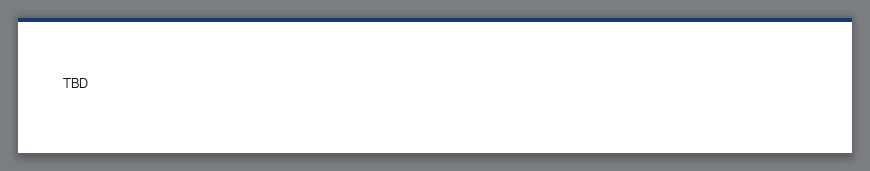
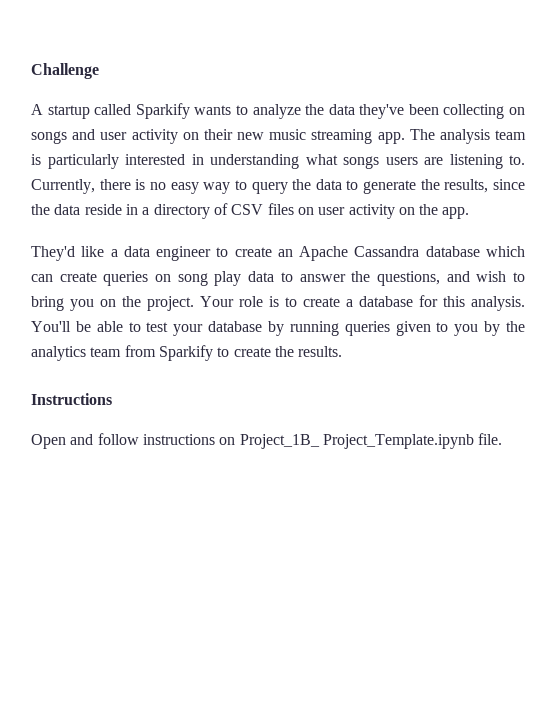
- TBD
+ Challenge
+ A startup called Sparkify wants to analyze the data they've been collecting on songs and user activity on their new music streaming app. The analysis team is particularly interested in understanding what songs users are listening to. Currently, there is no easy way to query the data to generate the results, since the data reside in a directory of CSV files on user activity on the app.
+ They'd like a data engineer to create an Apache Cassandra database which can create queries on song play data to answer the questions, and wish to bring you on the project. Your role is to create a database for this analysis. You'll be able to test your database by running queries given to you by the analytics team from Sparkify to create the results.
+ Instructions
+ Open and follow instructions on Project_1B_ Project_Template.ipynb file.

